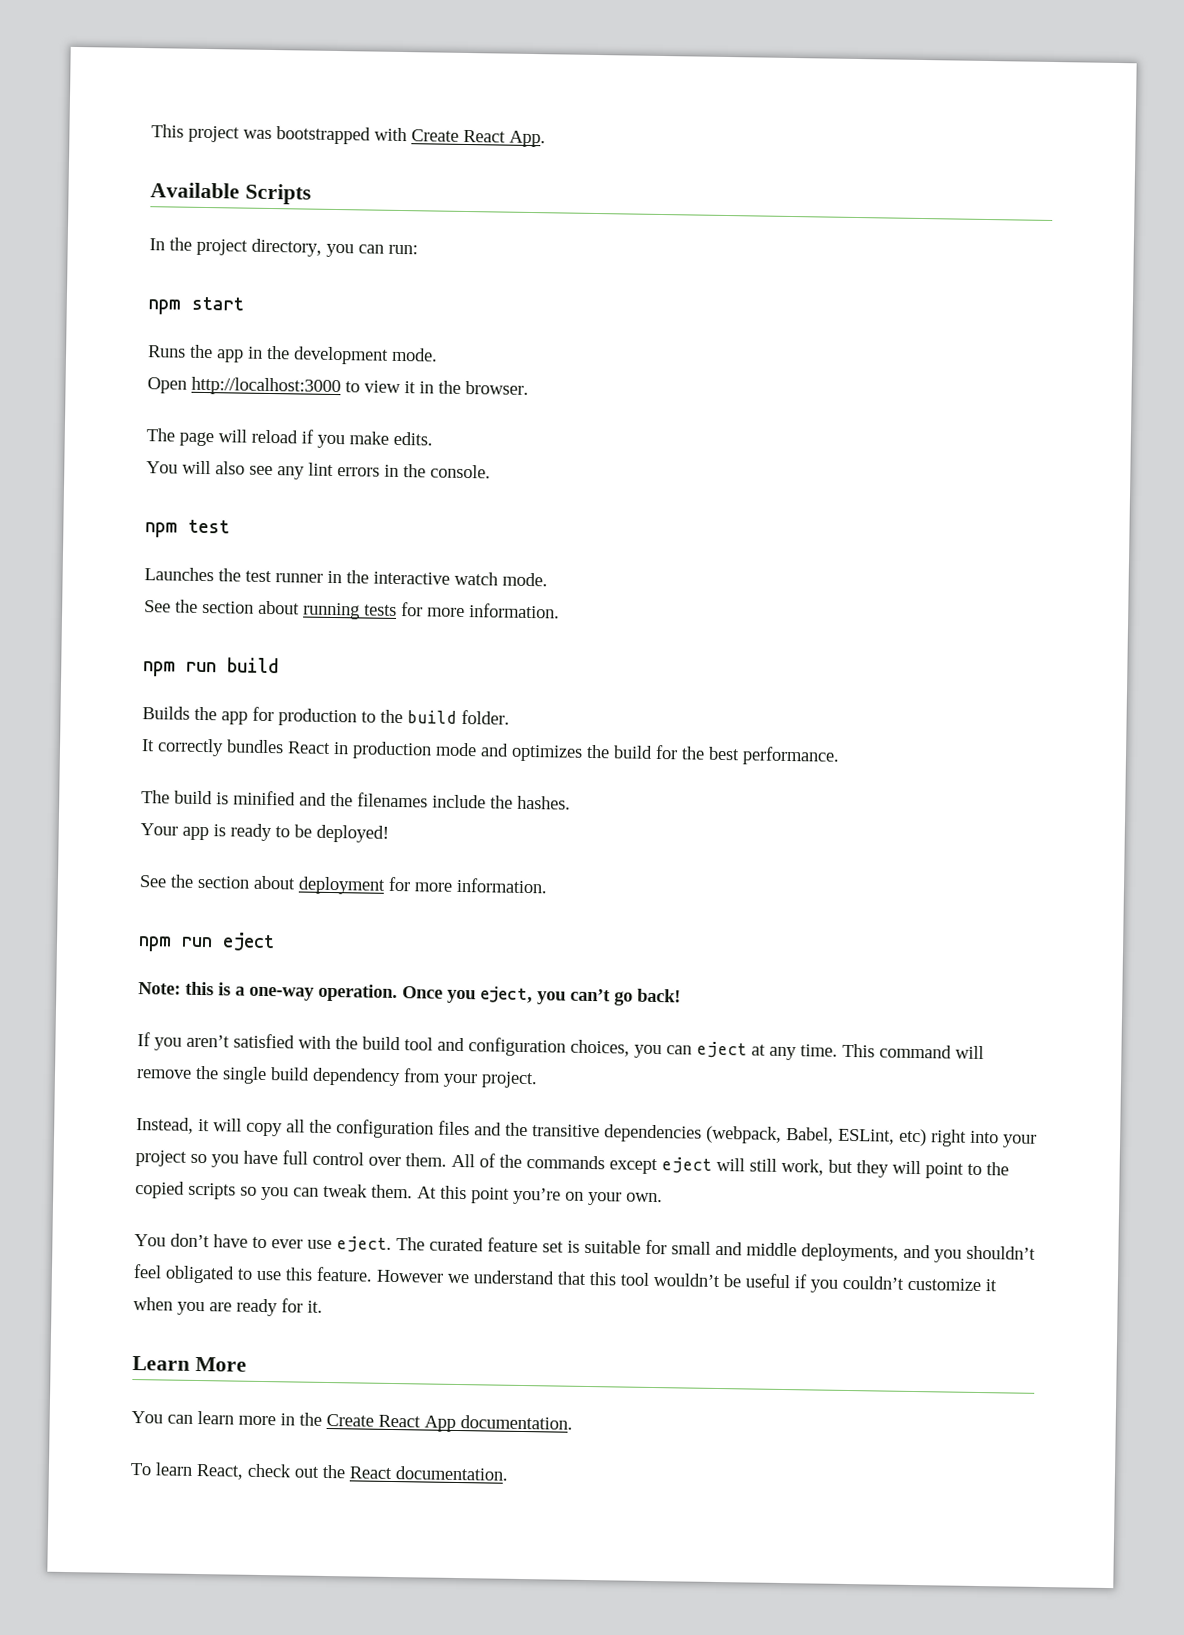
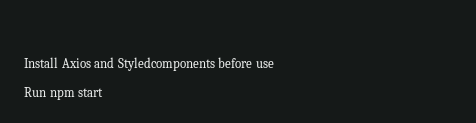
- This project was bootstrapped with Create React App.
- Available Scripts
- In the project directory, you can run:
- npm start
- Runs the app in the development mode.
- Open http://localhost:3000 to view it in the browser.
- The page will reload if you make edits.
- You will also see any lint errors in the console.
- npm test
- Launches the test runner in the interactive watch mode.
- See the section about running tests for more information.
- npm run build
- Builds the app for production to the build folder.
- It correctly bundles React in production mode and optimizes the build for the best performance.
- The build is minified and the filenames include the hashes.
- Your app is ready to be deployed!
- See the section about deployment for more information.
- npm run eject
- Note: this is a one-way operation. Once you eject, you can’t go back!
- If you aren’t satisfied with the build tool and configuration choices, you can eject at any time. This command will remove the single build dependency from your project.
- Instead, it will copy all the configuration files and the transitive dependencies (webpack, Babel, ESLint, etc) right into your project so you have full control over them. All of the commands except eject will still work, but they will point to the copied scripts so you can tweak them. At this point you’re on your own.
- You don’t have to ever use eject. The curated feature set is suitable for small and middle deployments, and you shouldn’t feel obligated to use this feature. However we understand that this tool wouldn’t be useful if you couldn’t customize it when you are ready for it.
- Learn More
- You can learn more in the Create React App documentation.
- To learn React, check out the React documentation.
+ Install Axios and Styledcomponents before use
+ Run npm start

